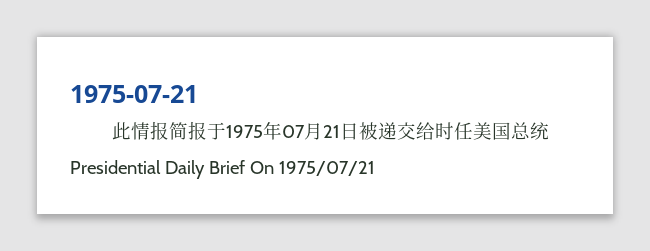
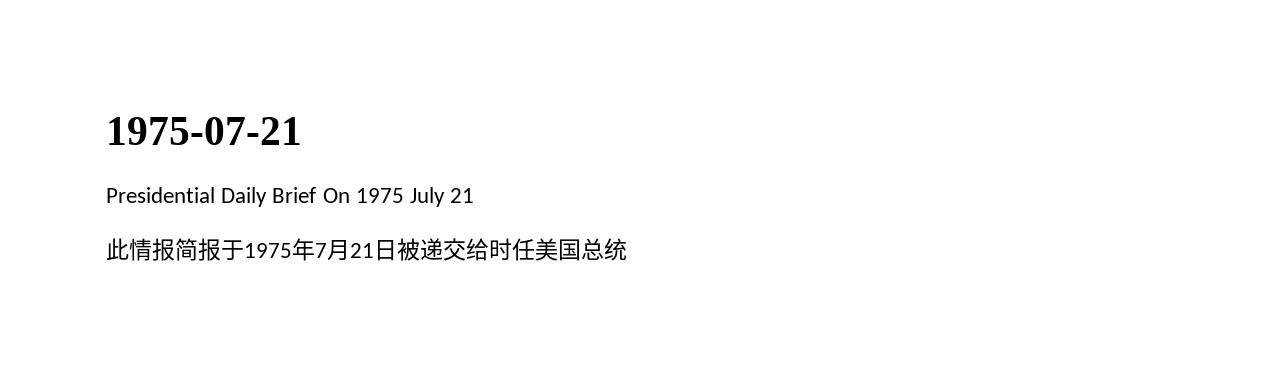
+ Presidential Daily Brief On 1975 July 21
- 此情报简报于1975年07月21日被递交给时任美国总统
+ 此情报简报于1975年7月21日被递交给时任美国总统
- Presidential Daily Brief On 1975/07/21

